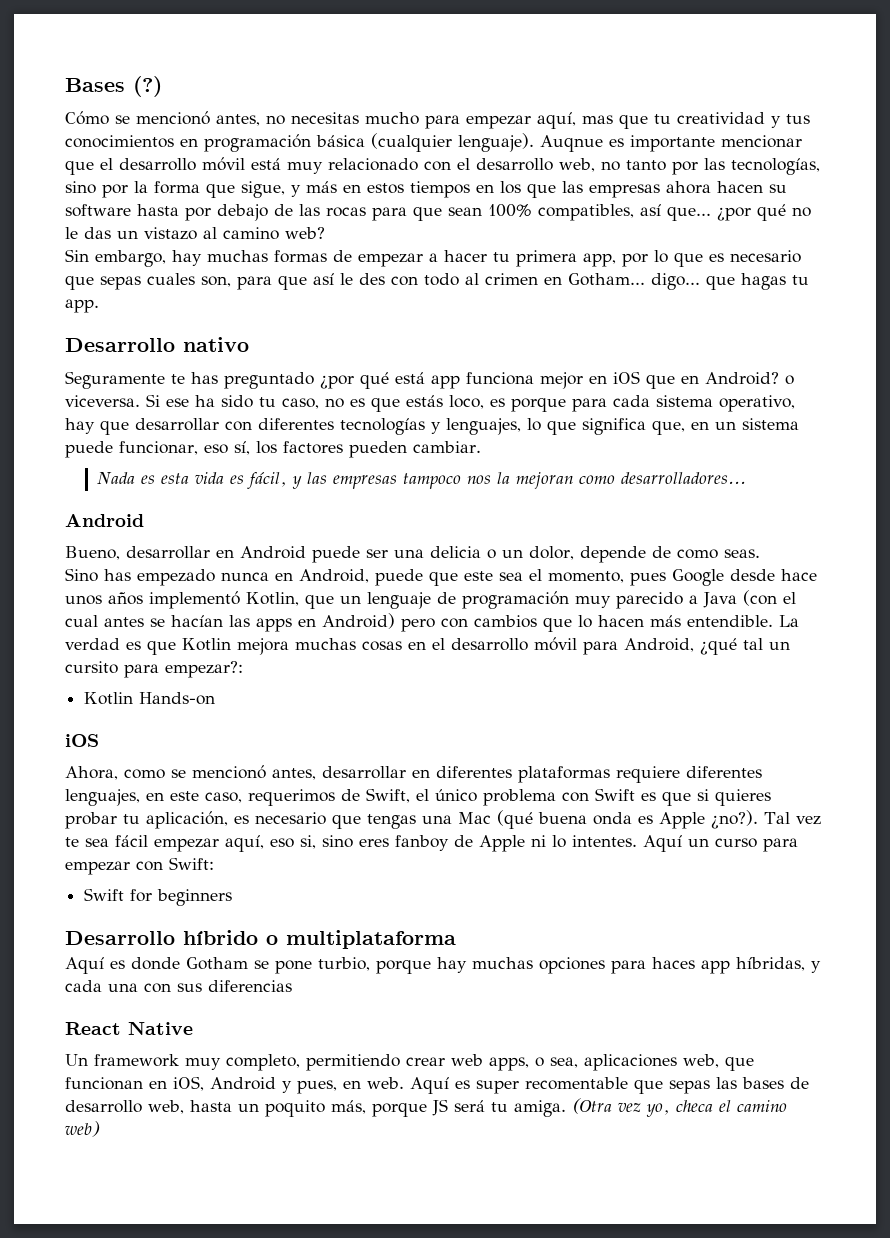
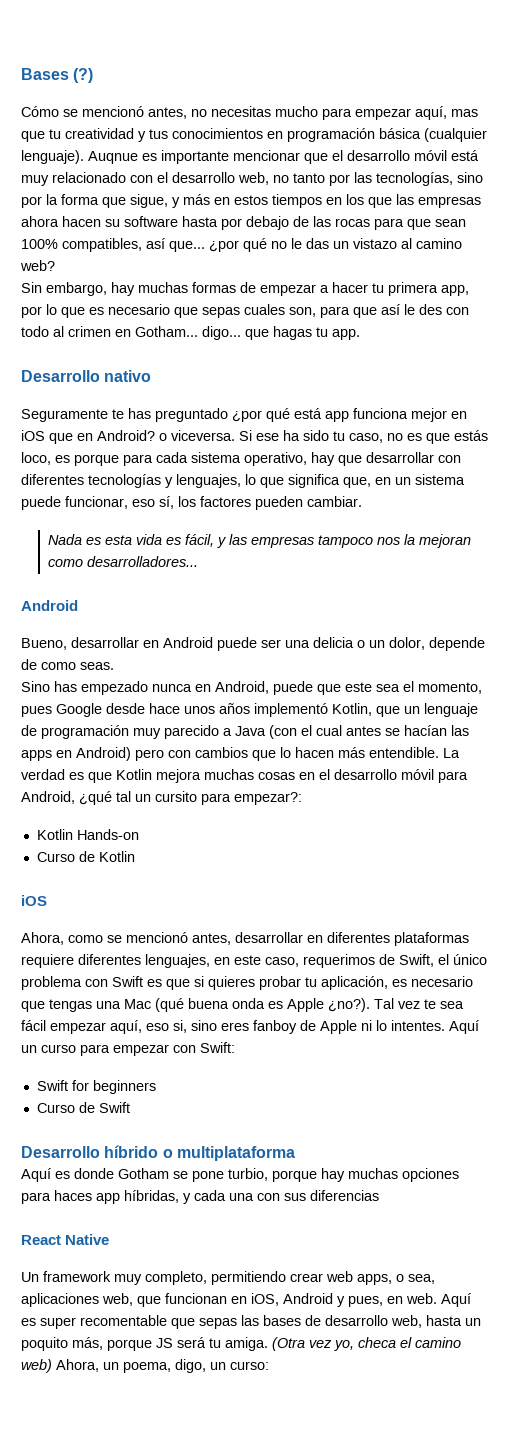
+ Curso de Kotlin
+ Curso de Swift
- (Otra vez yo, checa el camino web)
+ (Otra vez yo, checa el camino web) Ahora, un poema, digo, un curso:

